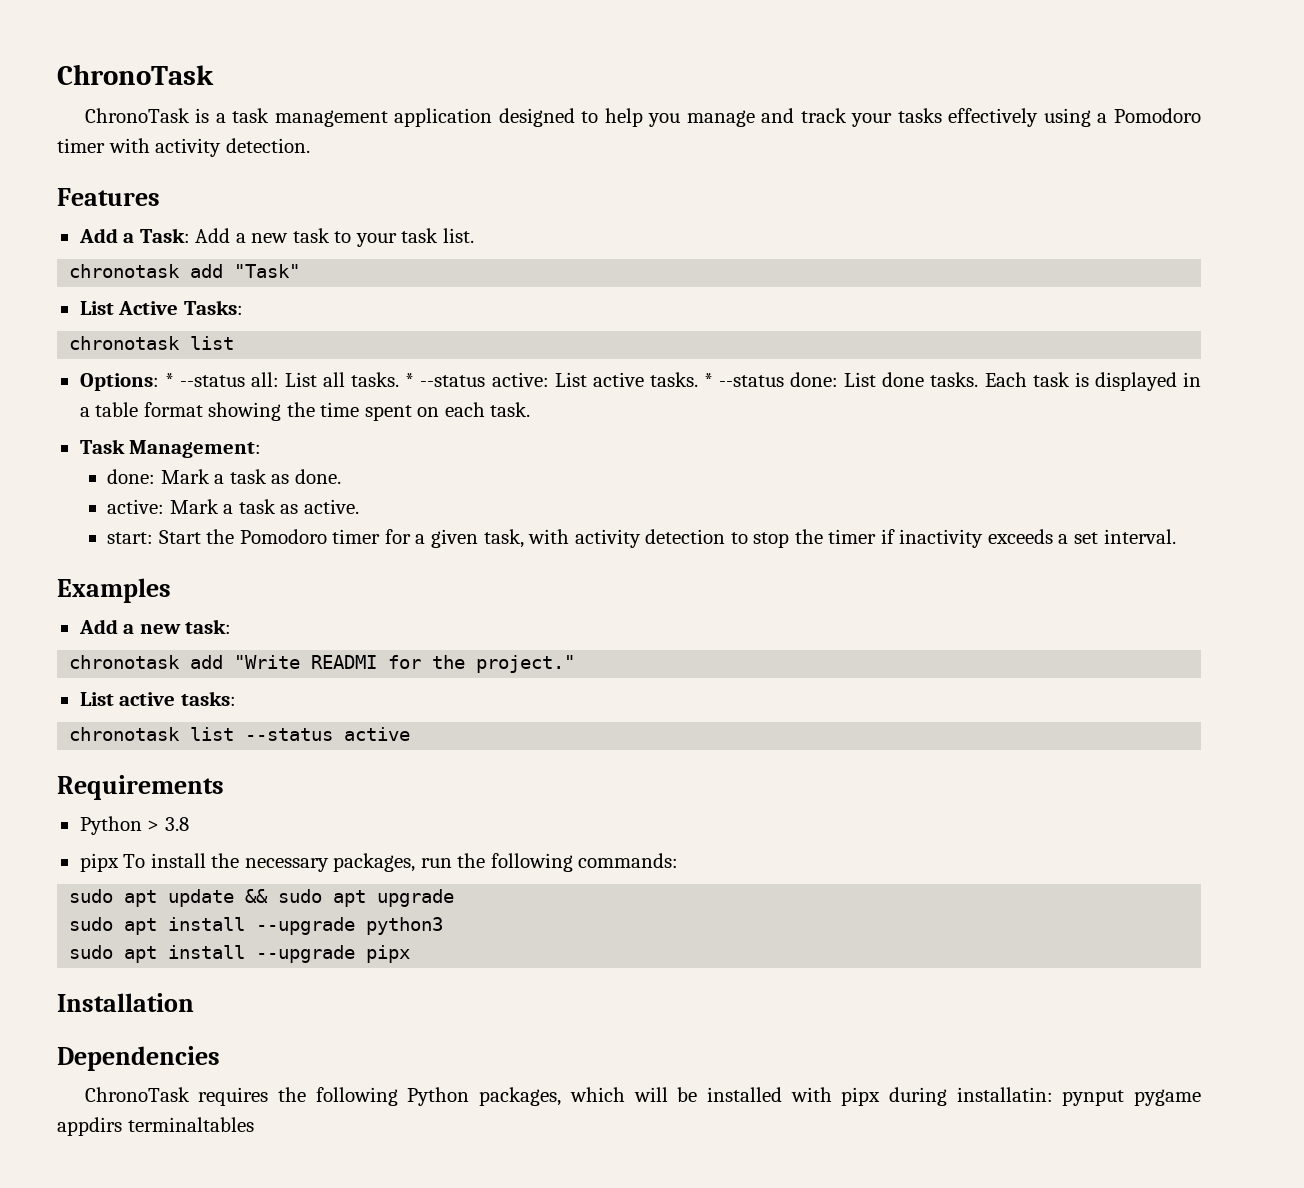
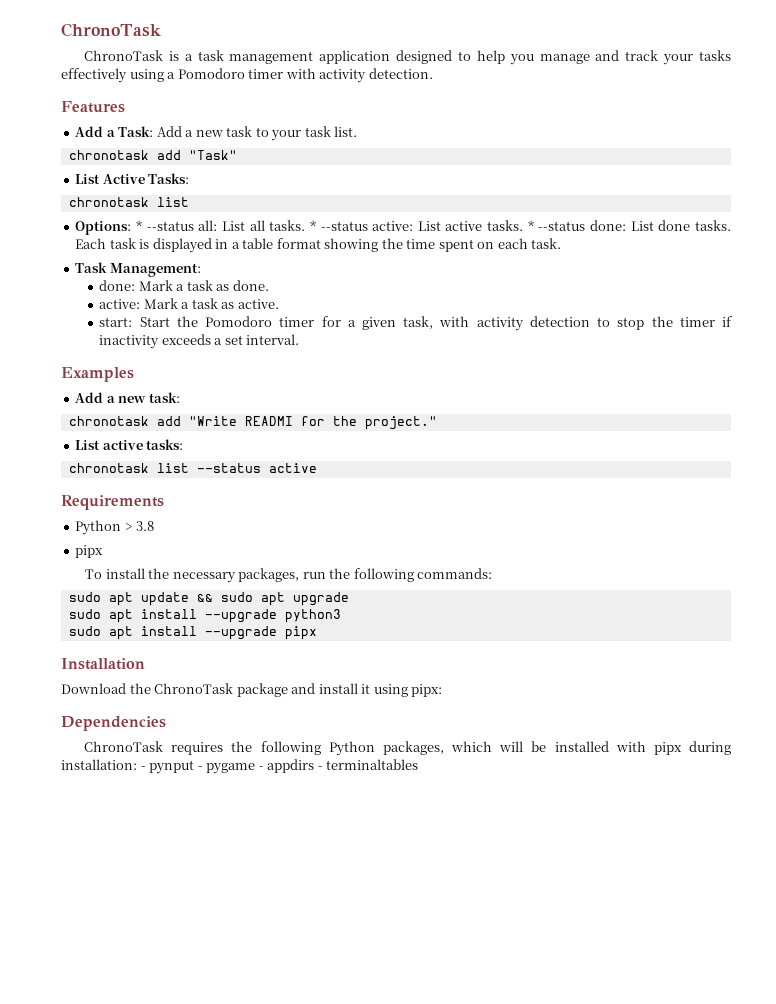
  Python > 3.8
- pipx To install the necessary packages, run the following commands:
+ pipx
+ To install the necessary packages, run the following commands:
+ Download the ChronoTask package and install it using pipx:
- ChronoTask requires the following Python packages, which will be installed with pipx during installatin: pynput pygame appdirs terminaltables
+ ChronoTask requires the following Python packages, which will be installed with pipx during installation: - pynput - pygame - appdirs - terminaltables

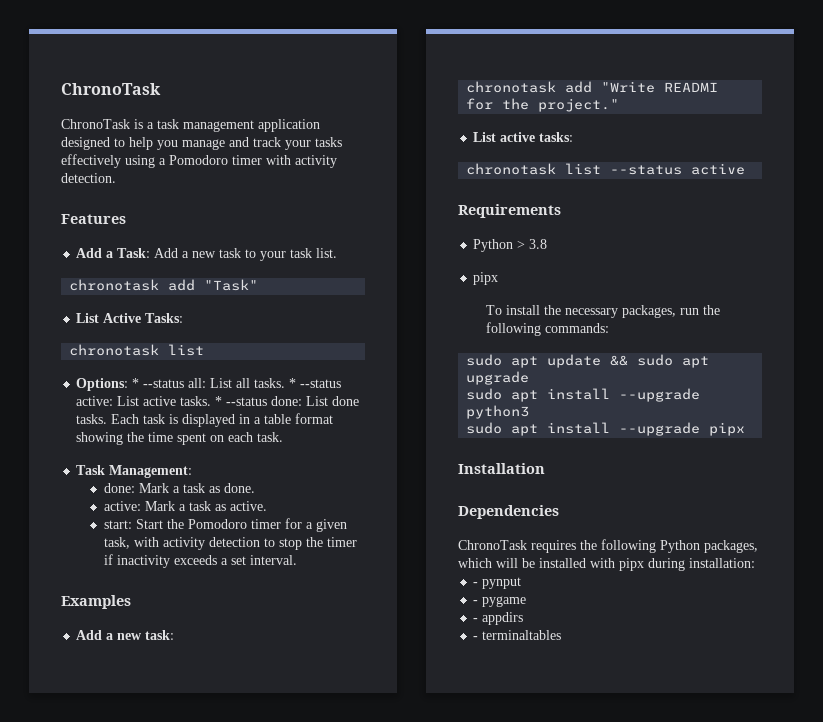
- Download the ChronoTask package and install it using pipx:
- ChronoTask requires the following Python packages, which will be installed with pipx during installation: - pynput - pygame - appdirs - terminaltables
+ ChronoTask requires the following Python packages, which will be installed with pipx during installation:
+ - pynput
+ - pygame
+ - appdirs
+ - terminaltables

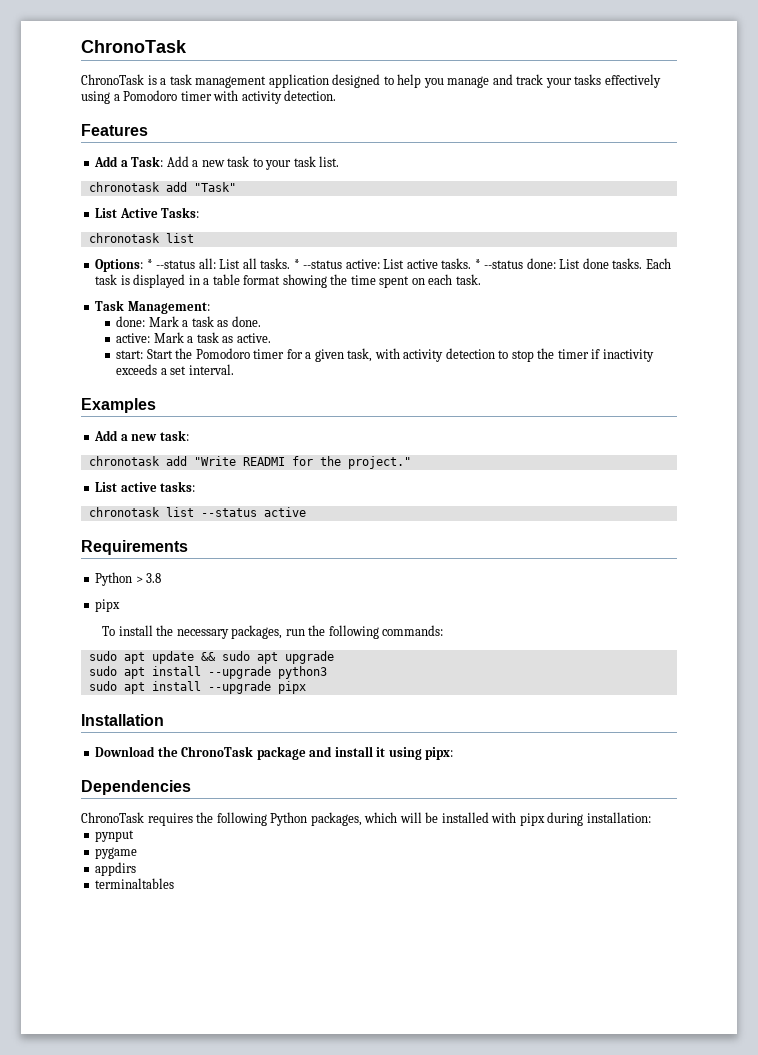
+ Download the ChronoTask package and install it using pipx:
- - pynput
+ pynput
- - pygame
+ pygame
- - appdirs
+ appdirs
- - terminaltables
+ terminaltables

